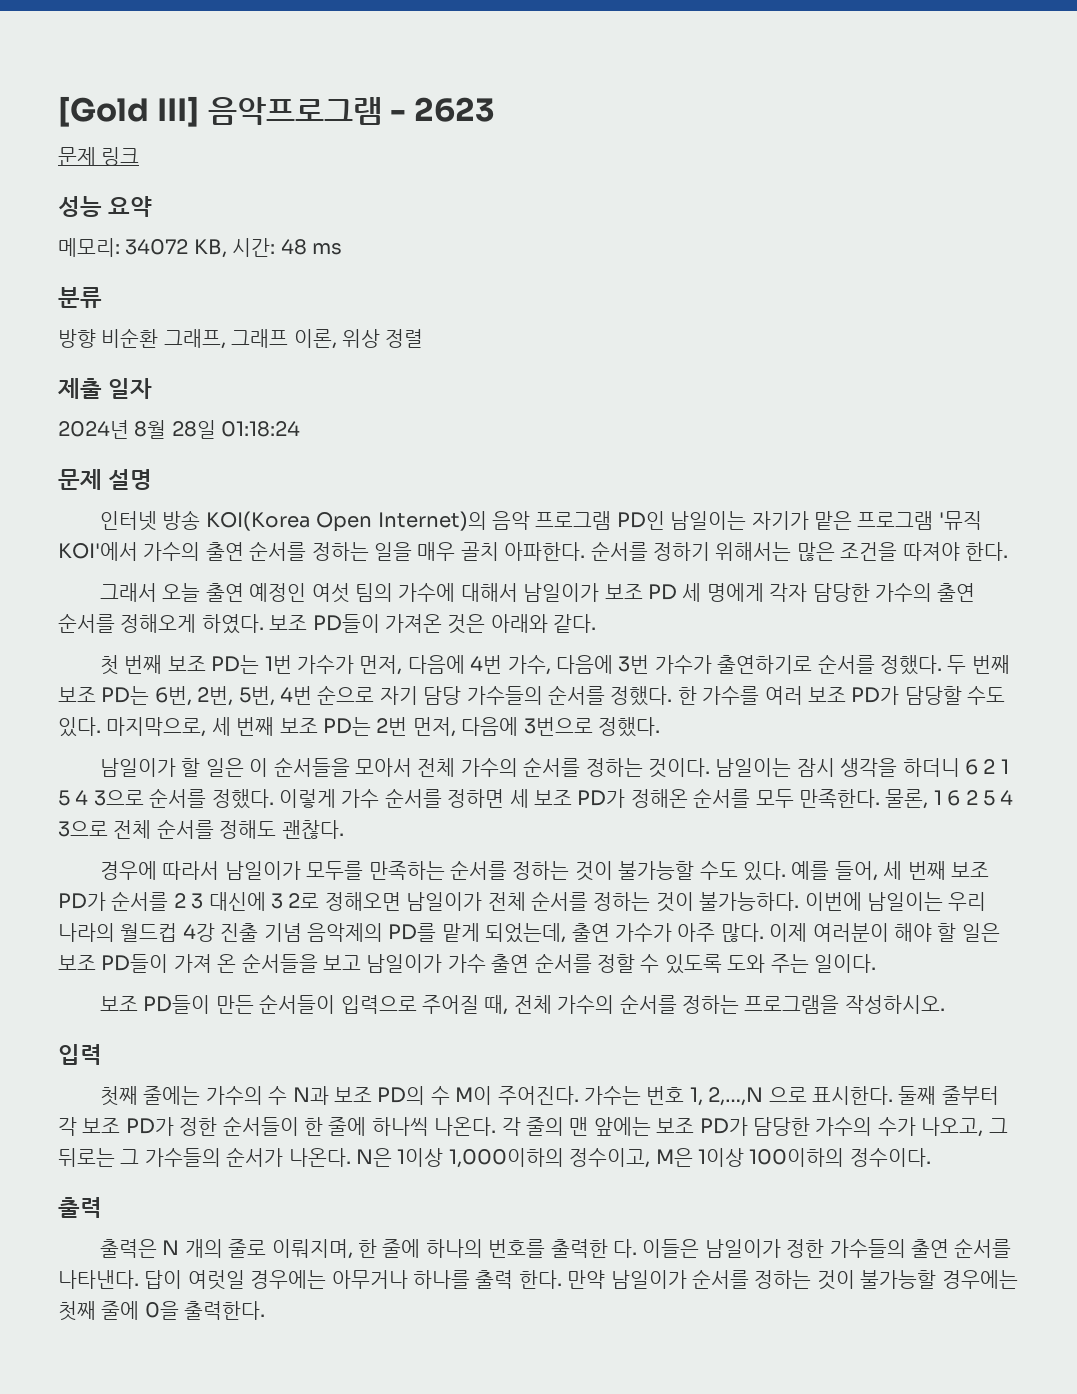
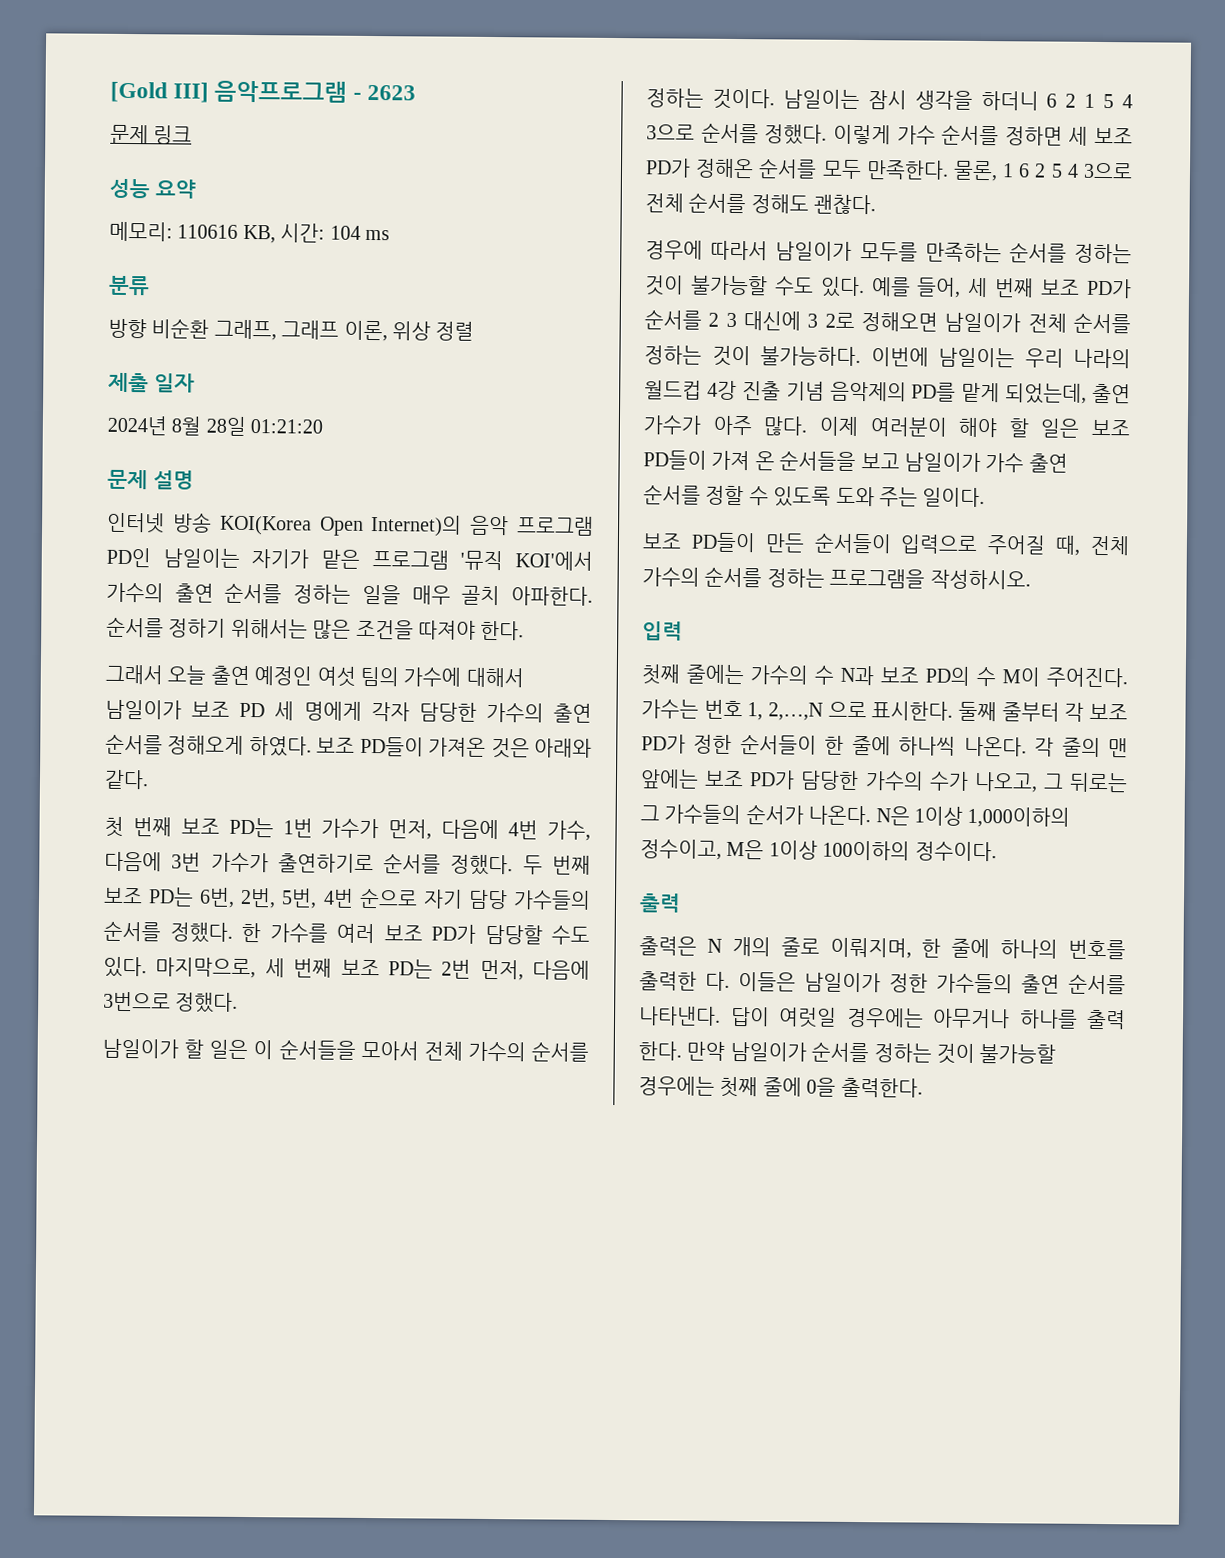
- 메모리: 34072 KB, 시간: 48 ms
+ 메모리: 110616 KB, 시간: 104 ms
- 2024년 8월 28일 01:18:24
+ 2024년 8월 28일 01:21:20

